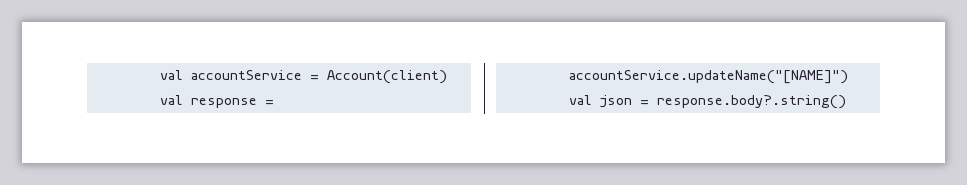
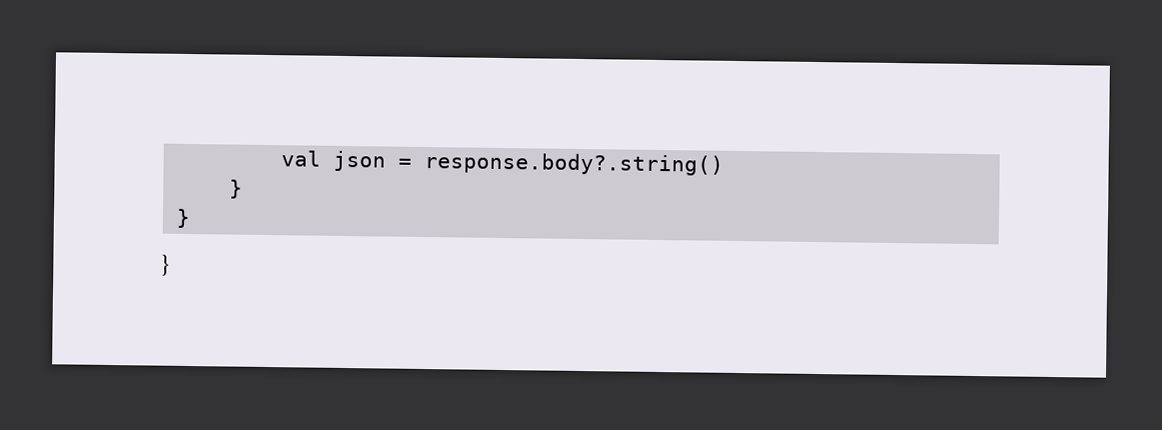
- val accountService = Account(client) val response = accountService.updateName("[NAME]") val json = response.body?.string()
+ val json = response.body?.string()
+ }
+ }
+ }

